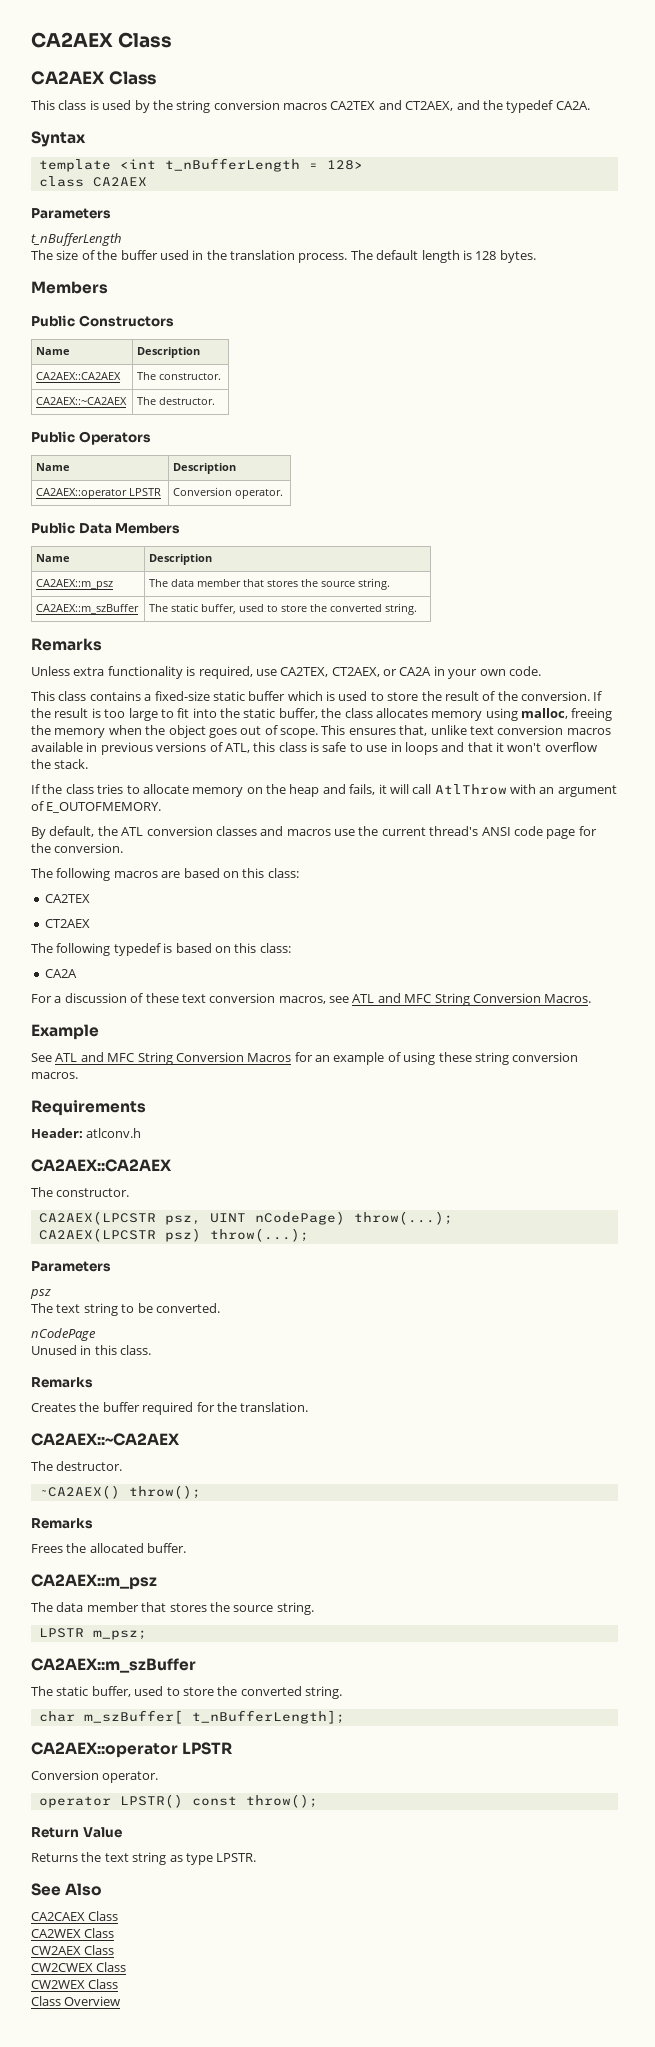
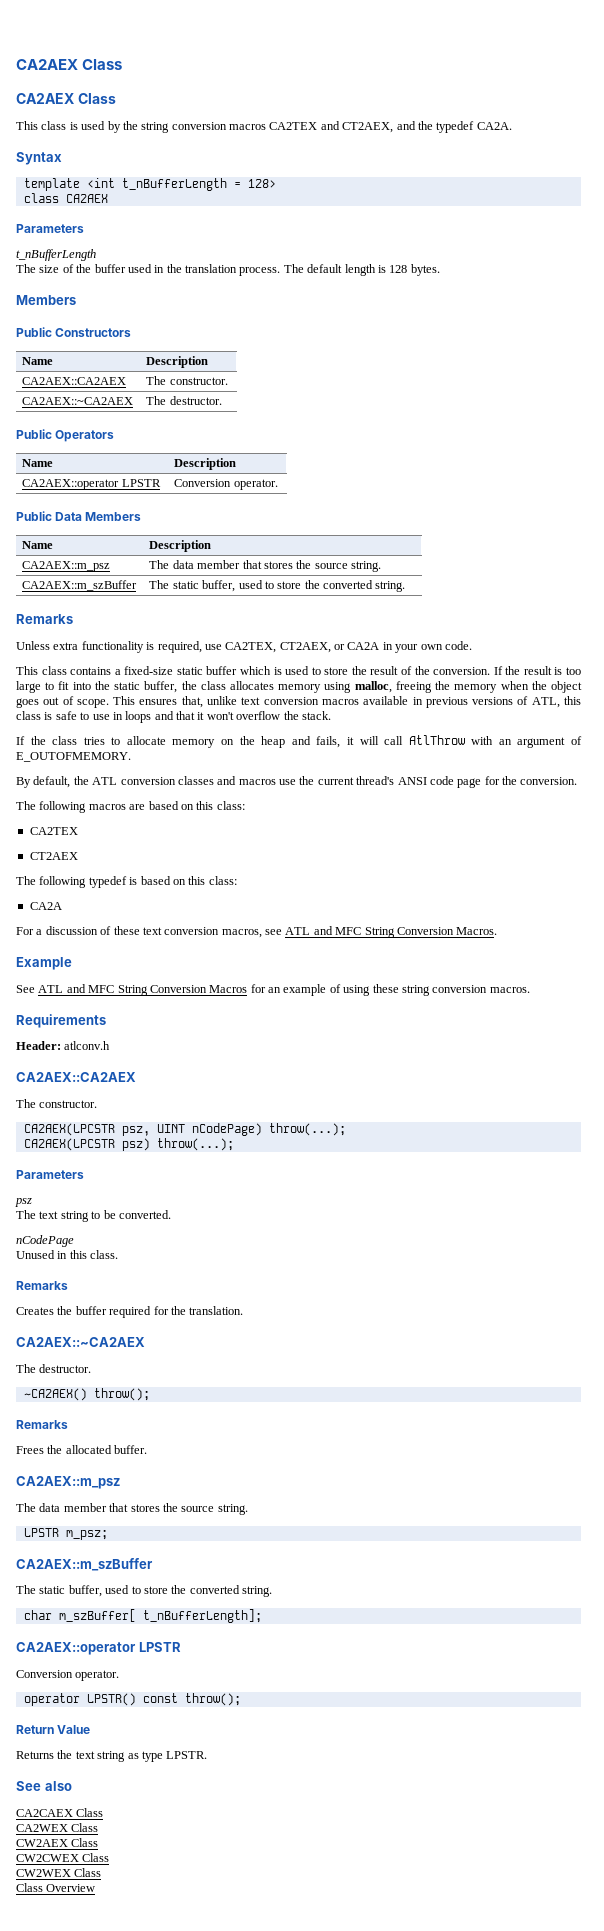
- See Also
+ See also

